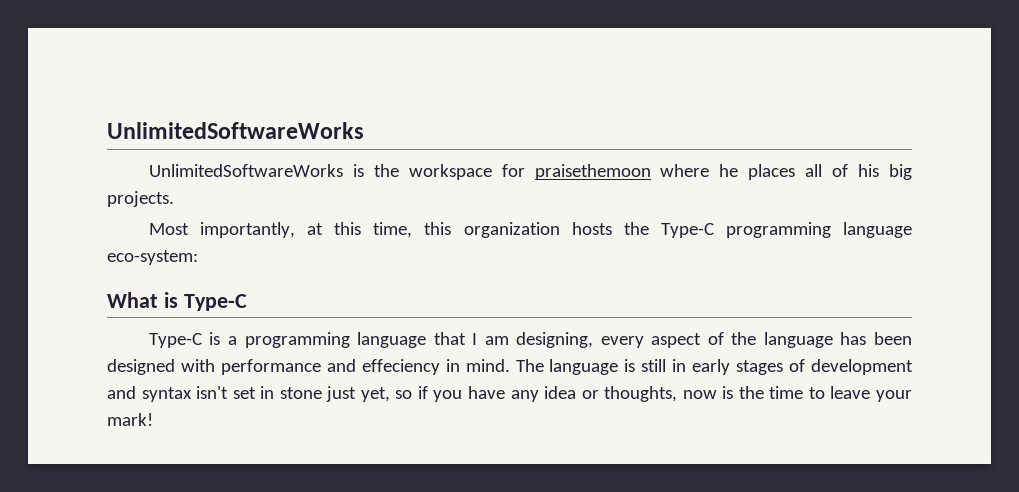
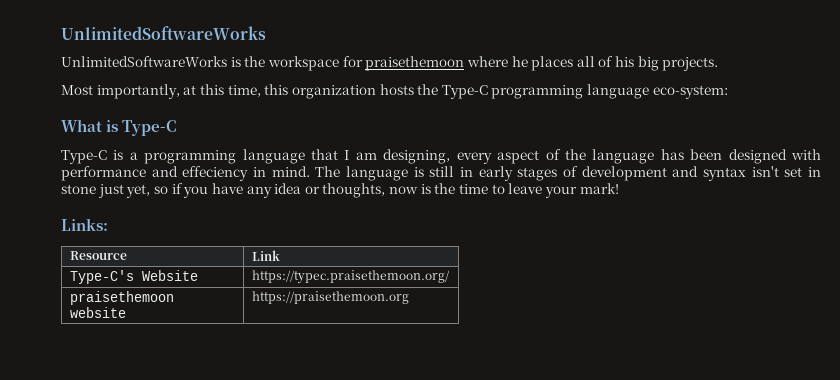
+ Links:
+ Resource | Link
+ Type-C's Website | https://typec.praisethemoon.org/
+ praisethemoon website | https://praisethemoon.org

